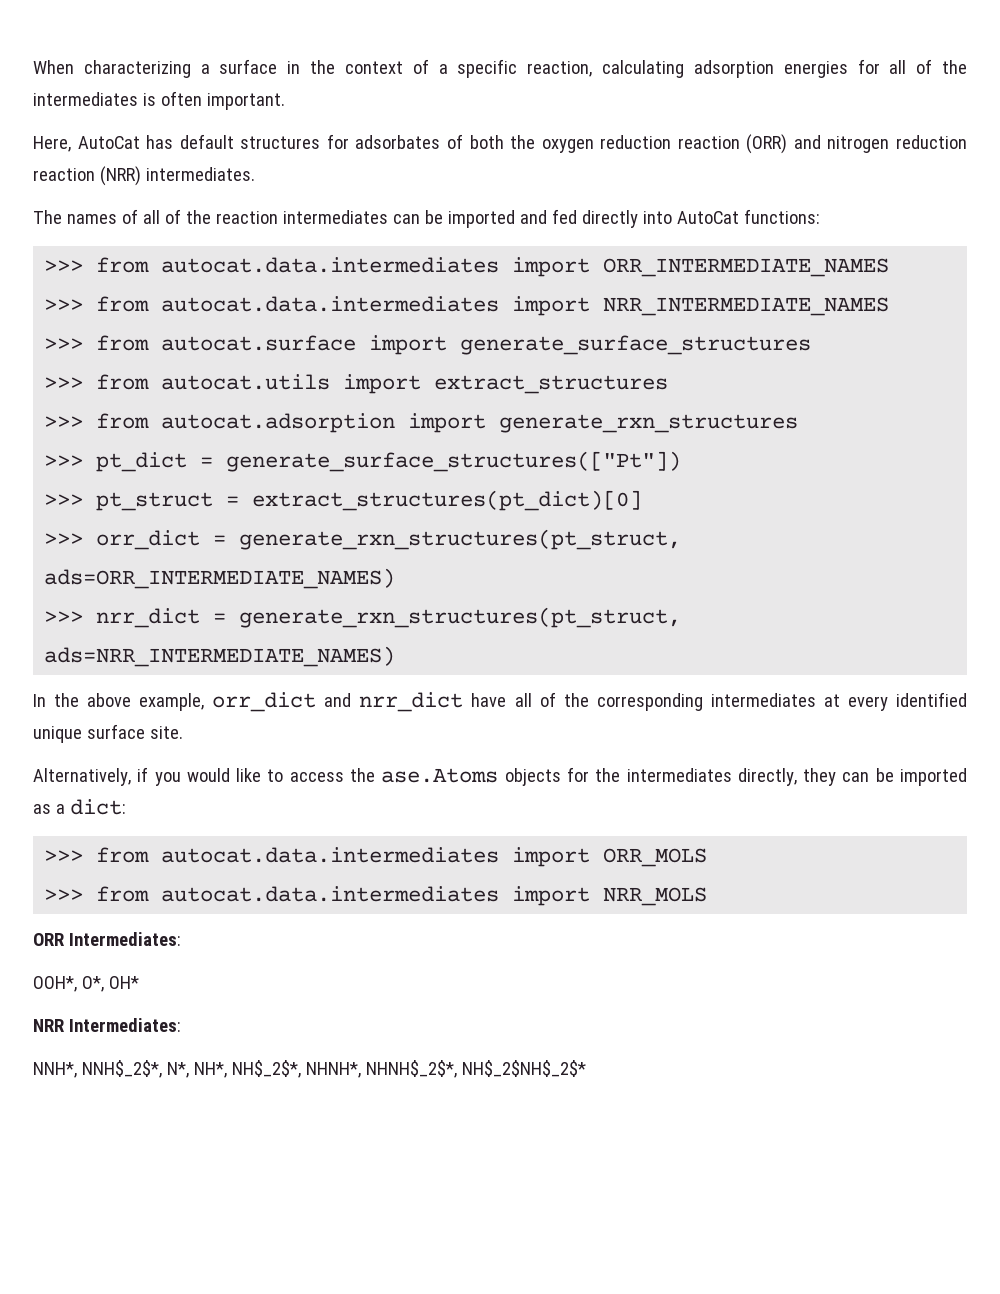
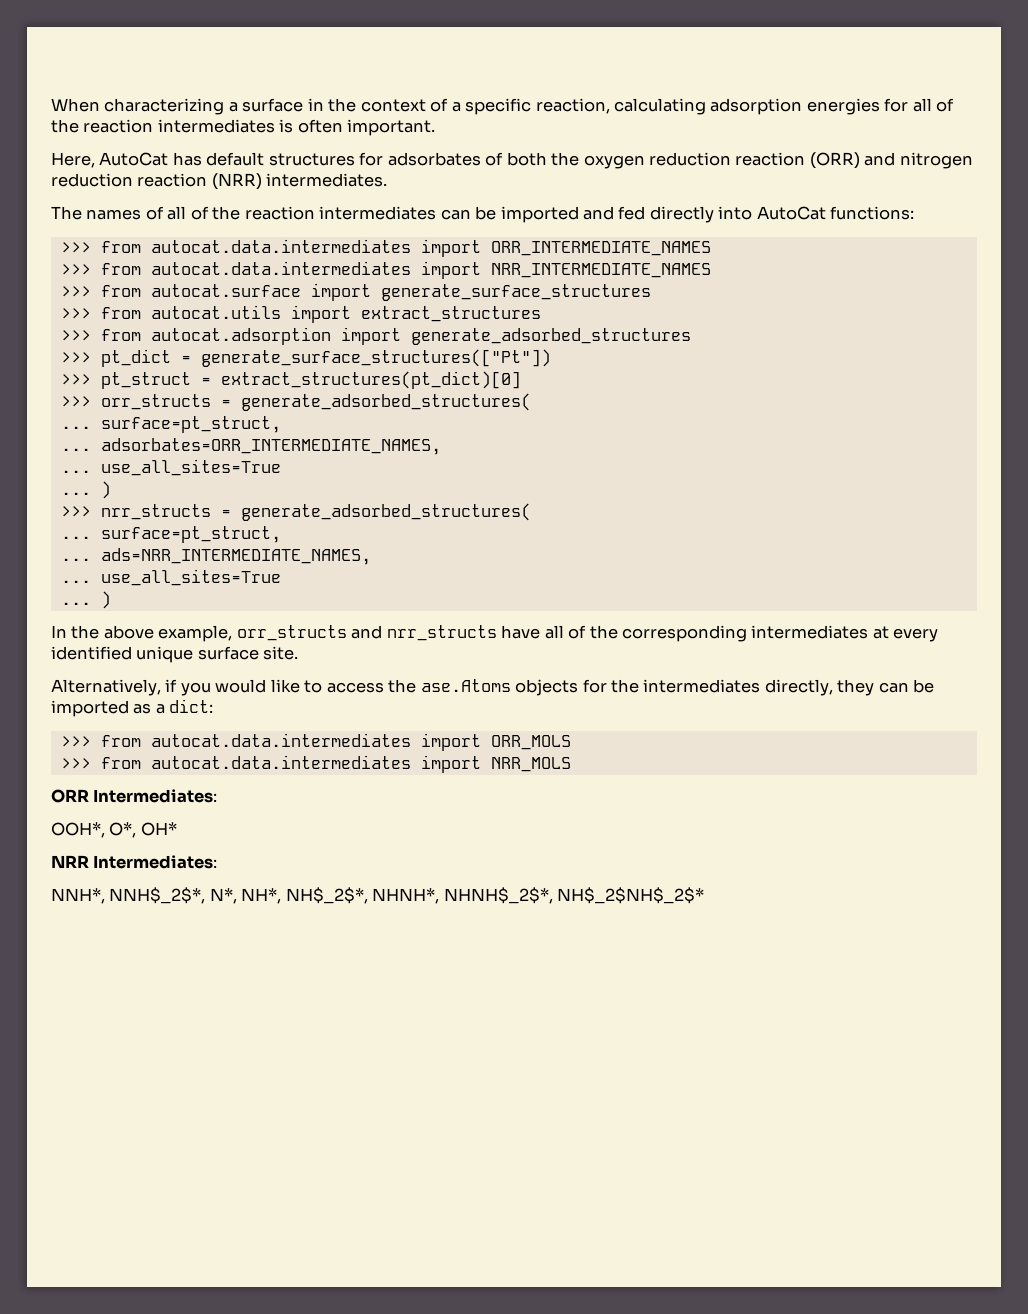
- When characterizing a surface in the context of a specific reaction, calculating adsorption energies for all of the intermediates is often important.
+ When characterizing a surface in the context of a specific reaction, calculating adsorption energies for all of the reaction intermediates is often important.
- >>> from autocat.adsorption import generate_rxn_structures
+ >>> from autocat.adsorption import generate_adsorbed_structures
- >>> orr_dict = generate_rxn_structures(pt_struct, ads=ORR_INTERMEDIATE_NAMES)
- >>> nrr_dict = generate_rxn_structures(pt_struct, ads=NRR_INTERMEDIATE_NAMES)
+ >>> orr_structs = generate_adsorbed_structures(
+ ... surface=pt_struct,
+ ... adsorbates=ORR_INTERMEDIATE_NAMES,
+ ... use_all_sites=True
+ ... )
+ >>> nrr_structs = generate_adsorbed_structures(
+ ... surface=pt_struct,
+ ... ads=NRR_INTERMEDIATE_NAMES,
+ ... use_all_sites=True
+ ... )
- In the above example, orr_dict and nrr_dict have all of the corresponding intermediates at every identified unique surface site.
+ In the above example, orr_structs and nrr_structs have all of the corresponding intermediates at every identified unique surface site.

